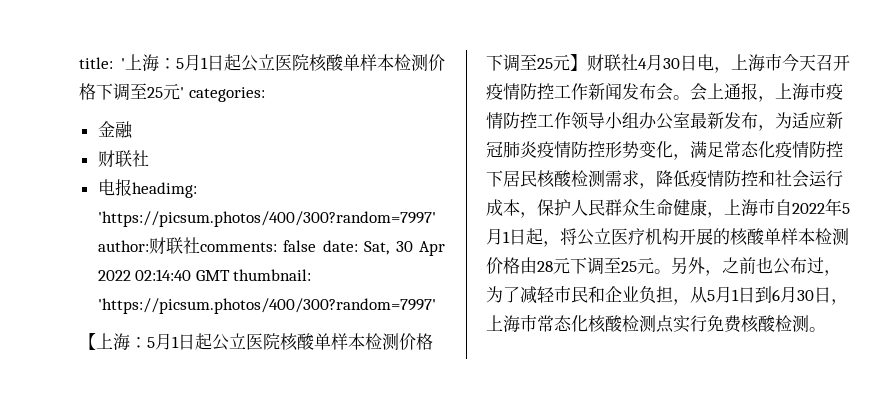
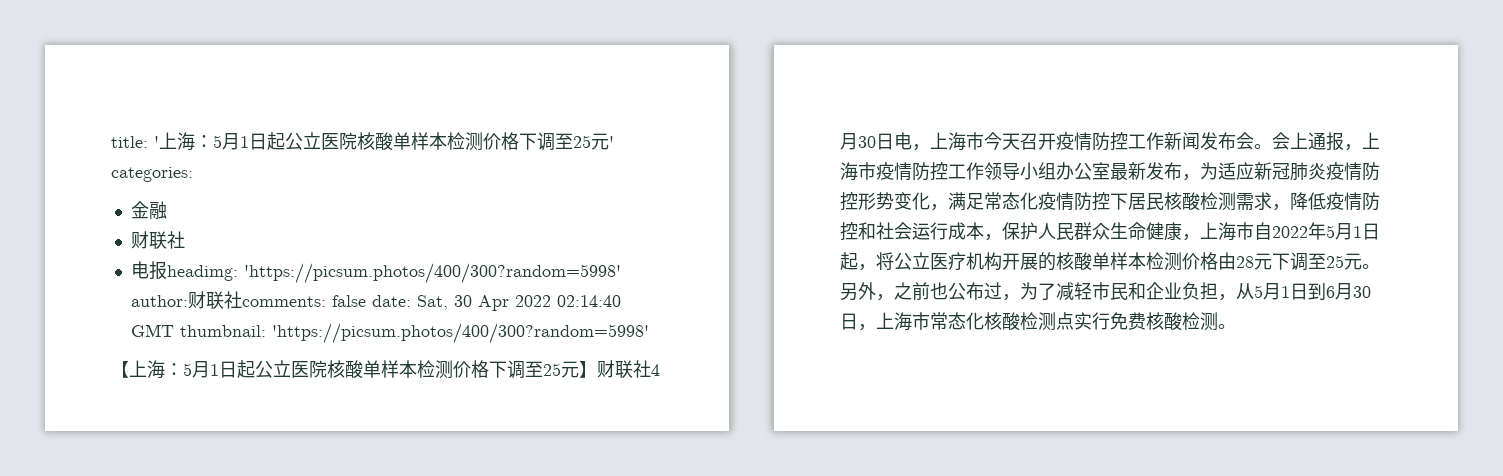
- 电报headimg: 'https://picsum.photos/400/300?random=7997' author:财联社comments: false date: Sat, 30 Apr 2022 02:14:40 GMT thumbnail: 'https://picsum.photos/400/300?random=7997'
+ 电报headimg: 'https://picsum.photos/400/300?random=5998' author:财联社comments: false date: Sat, 30 Apr 2022 02:14:40 GMT thumbnail: 'https://picsum.photos/400/300?random=5998'

